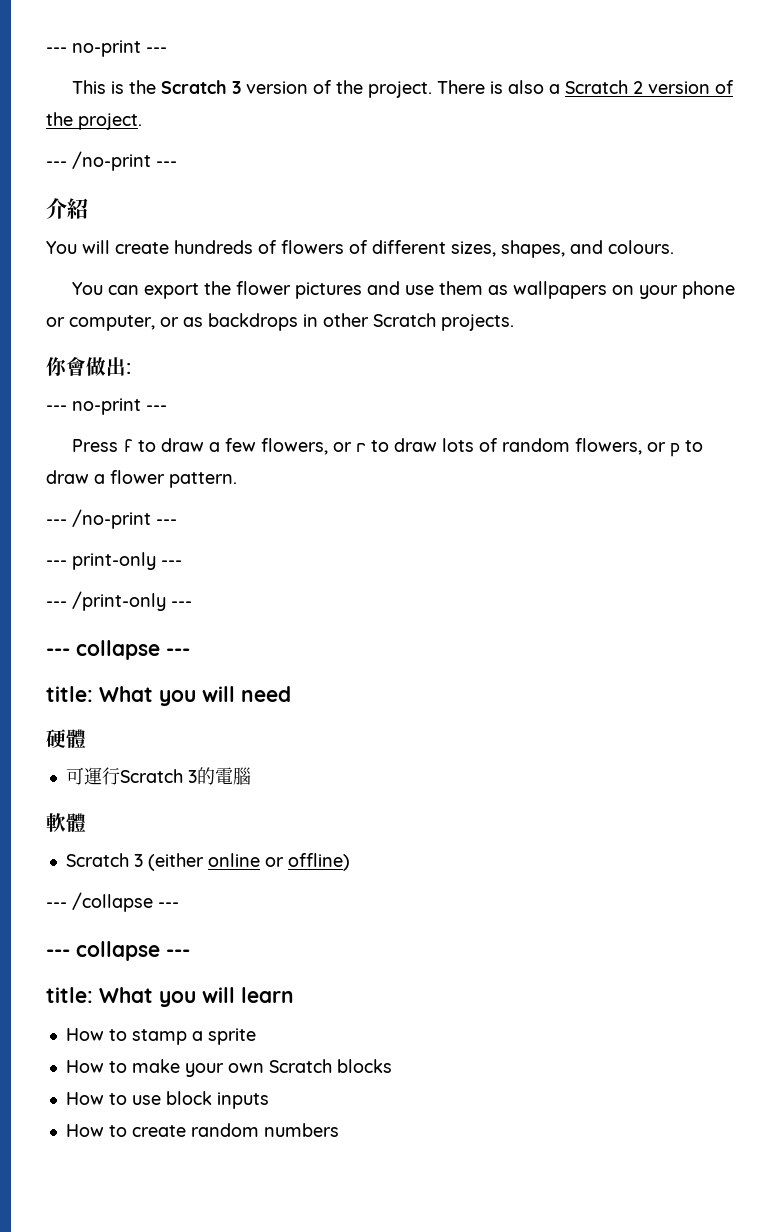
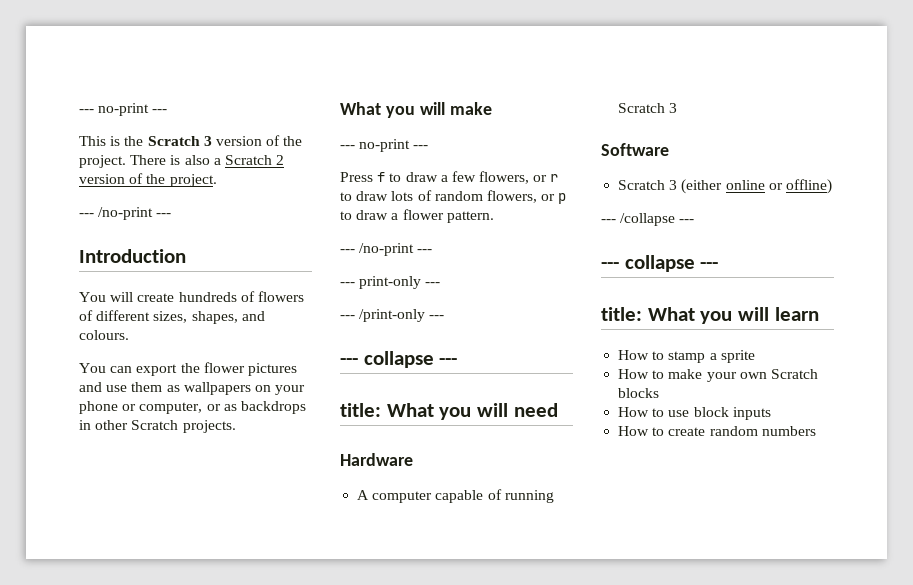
- 介紹
+ Introduction
- 你會做出:
+ What you will make
- 硬體
- 可運行Scratch 3的電腦
- 軟體
+ Hardware
+ A computer capable of running Scratch 3
+ Software

